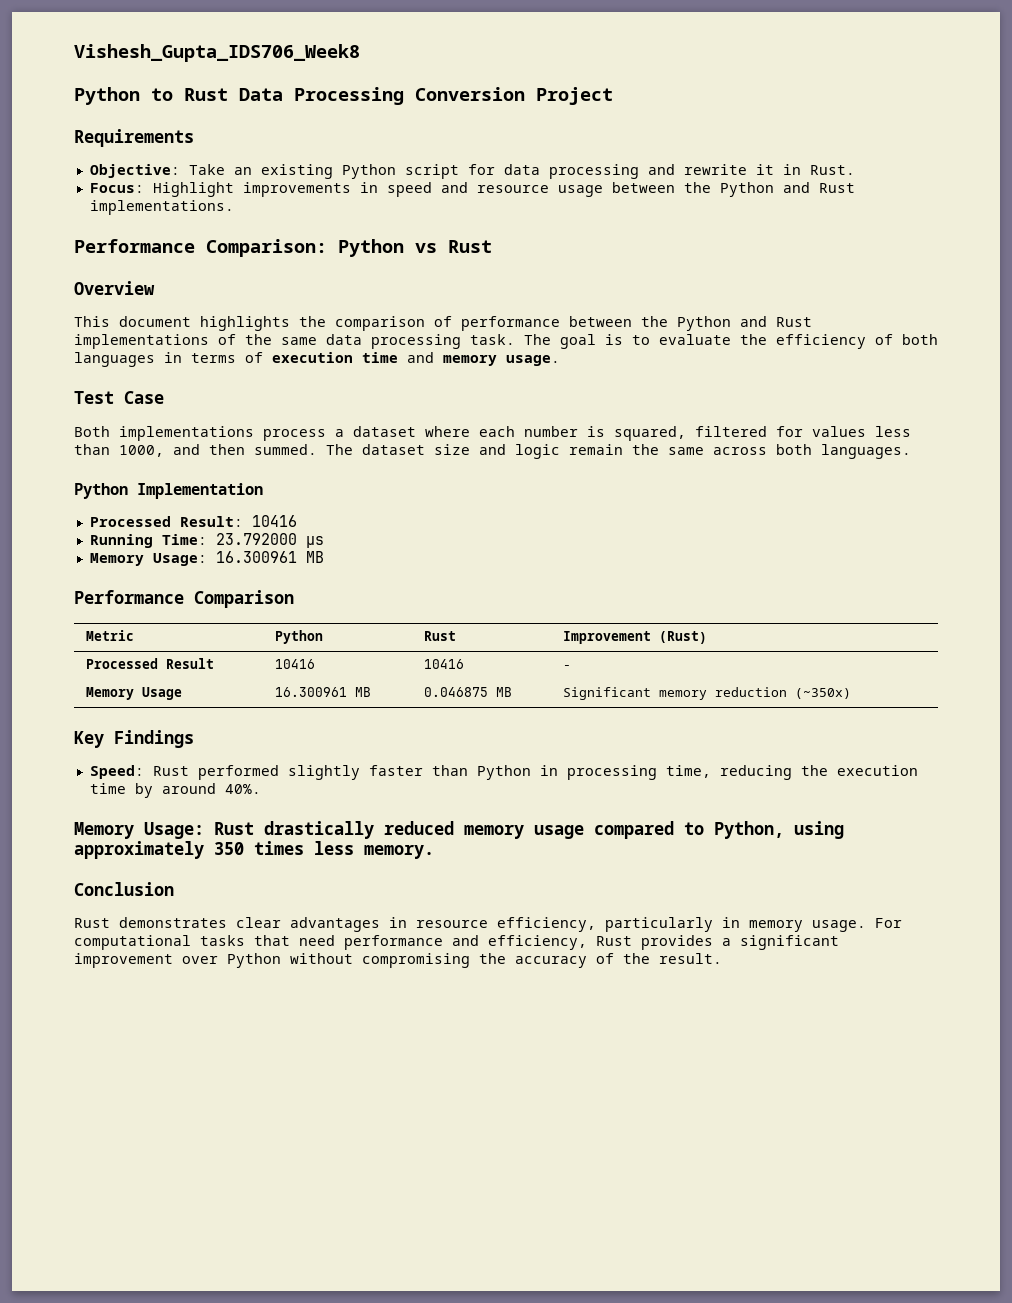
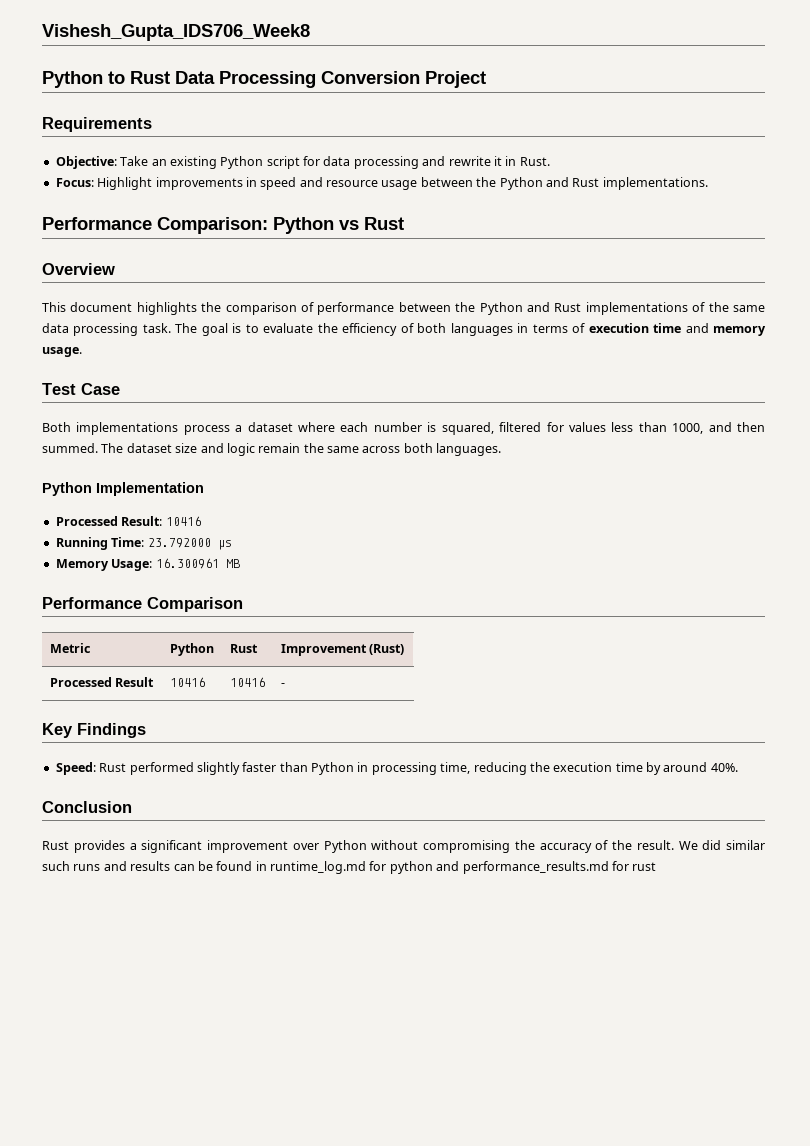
- Memory Usage | 16.300961 MB | 0.046875 MB | Significant memory reduction (~350x)
- Memory Usage: Rust drastically reduced memory usage compared to Python, using approximately 350 times less memory.
  Conclusion
- Rust demonstrates clear advantages in resource efficiency, particularly in memory usage. For computational tasks that need performance and efficiency, Rust provides a significant improvement over Python without compromising the accuracy of the result.
+ Rust provides a significant improvement over Python without compromising the accuracy of the result.
+ We did similar such runs and results can be found in runtime_log.md for python and performance_results.md for rust

